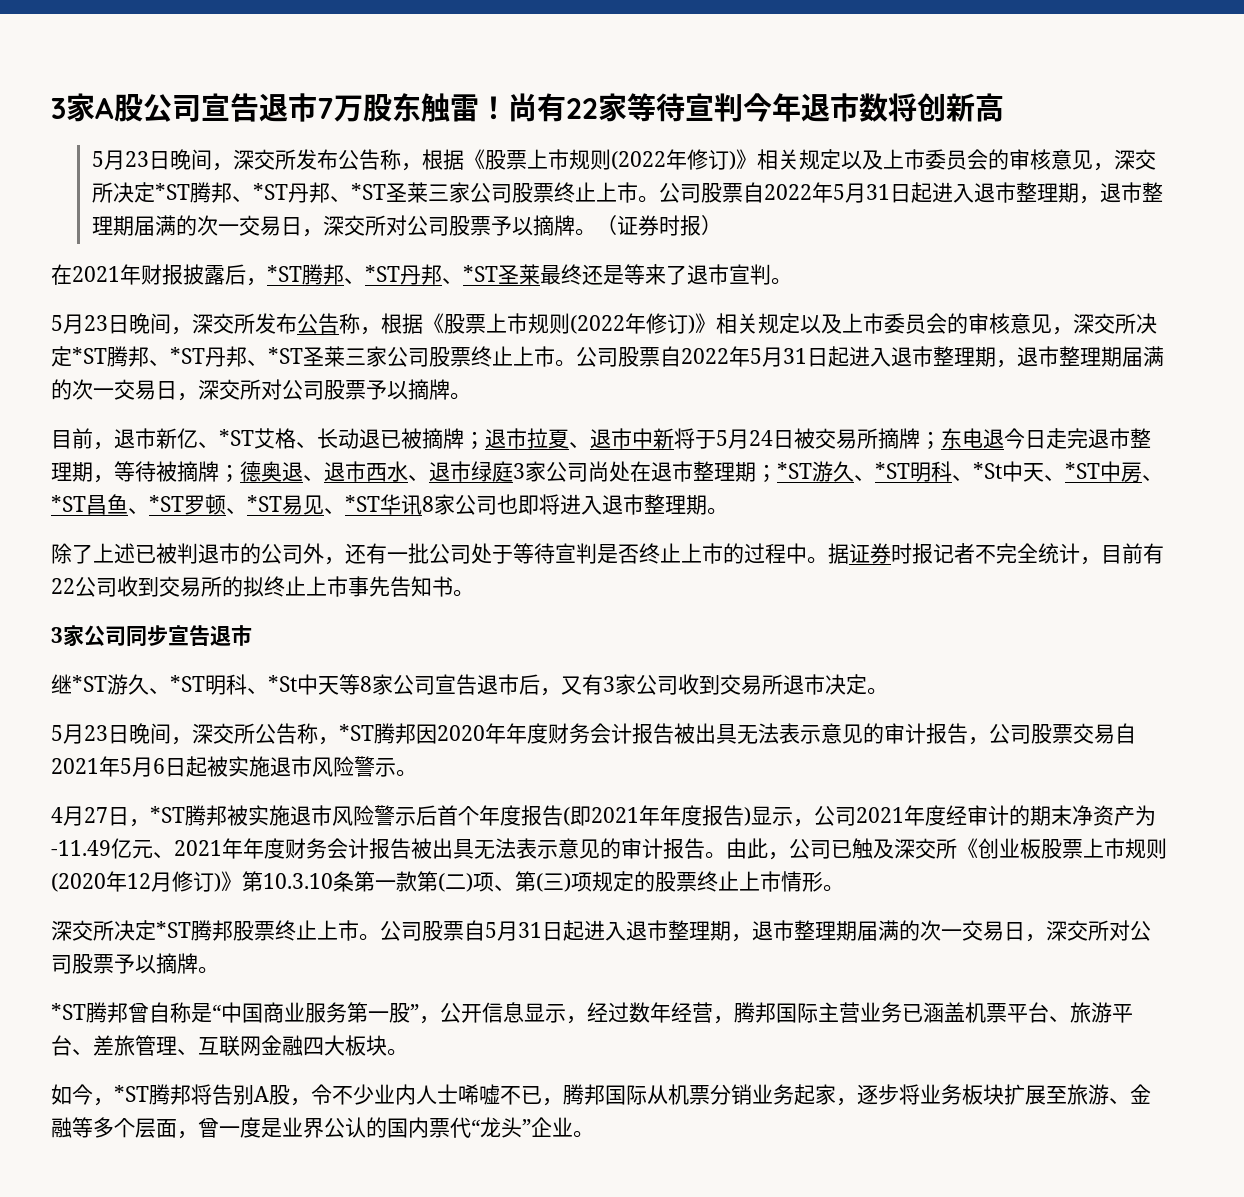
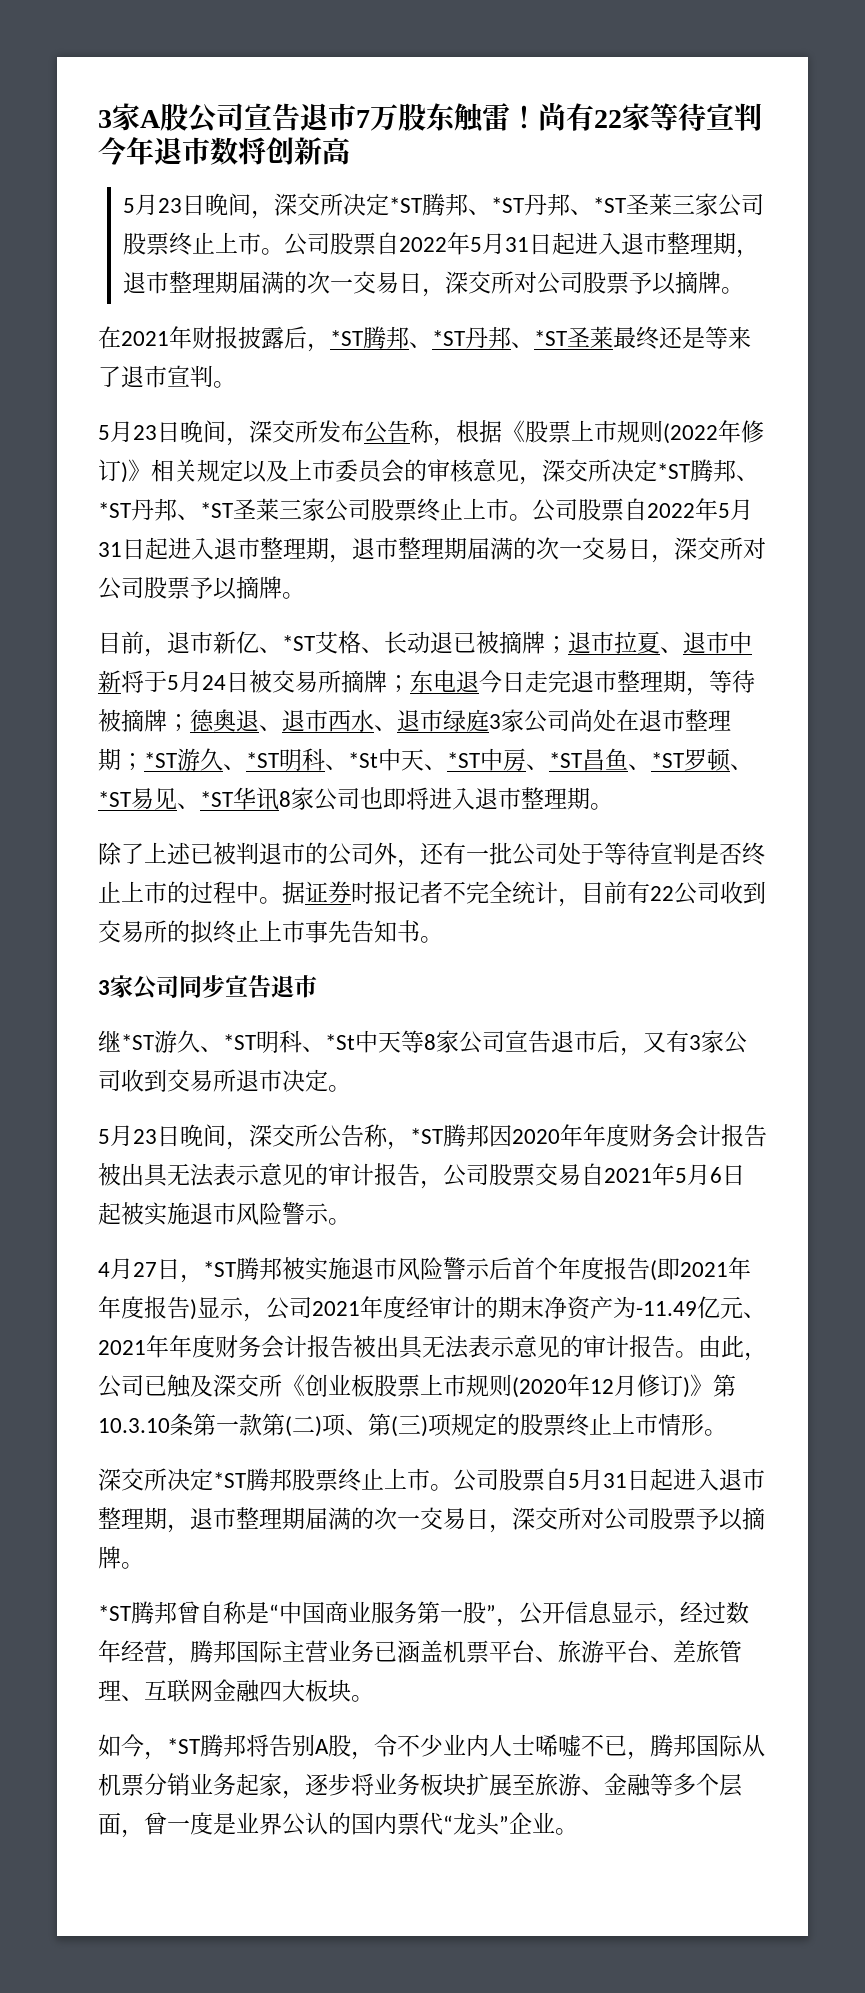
  尚有22家等待宣判今年退市数将创新高
- 5月23日晚间，深交所发布公告称，根据《股票上市规则(2022年修订)》相关规定以及上市委员会的审核意见，深交所决定*ST腾邦、*ST丹邦、*ST圣莱三家公司股票终止上市。
+ 5月23日晚间，深交所决定*ST腾邦、*ST丹邦、*ST圣莱三家公司股票终止上市。
- （证券时报）

